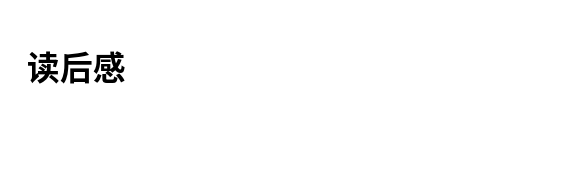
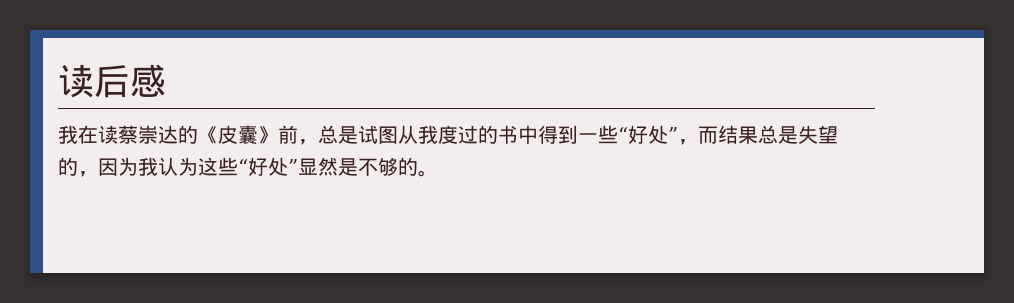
+ 我在读蔡崇达的《皮囊》前，总是试图从我度过的书中得到一些“好处”，而结果总是失望的，因为我认为这些“好处”显然是不够的。

